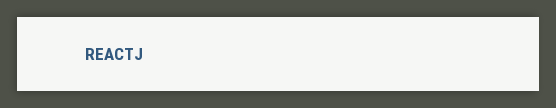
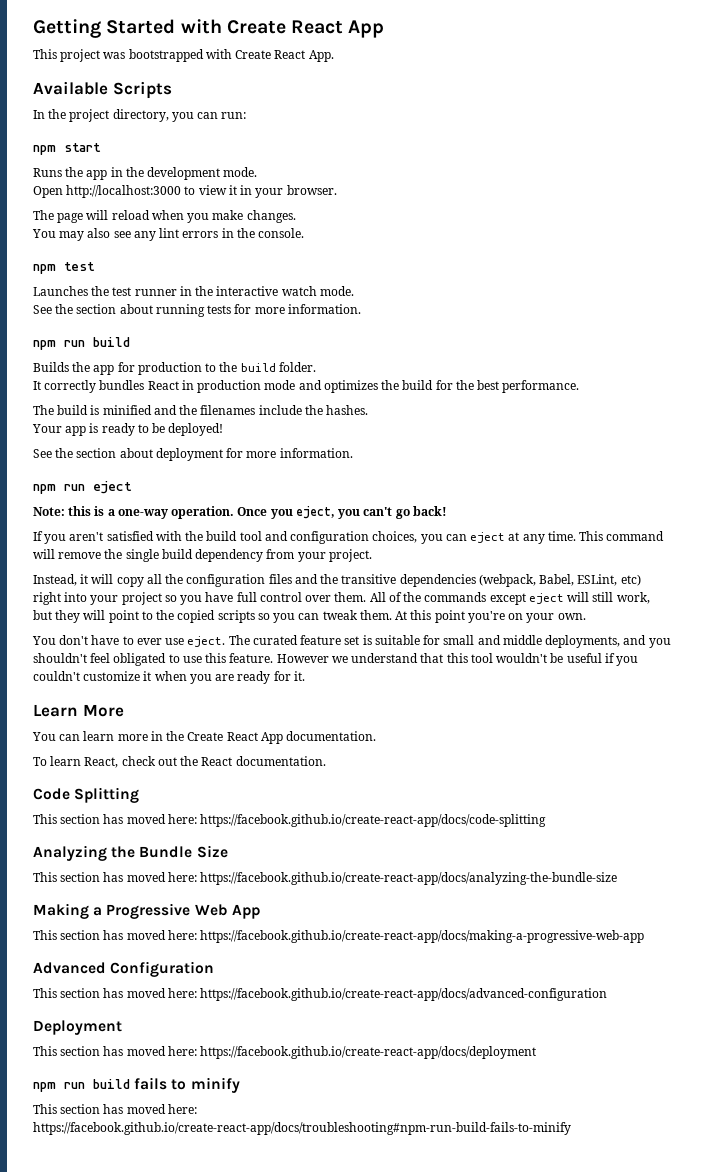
- REACTJ
+ Getting Started with Create React App
+ This project was bootstrapped with Create React App.
+ Available Scripts
+ In the project directory, you can run:
+ npm start
+ Runs the app in the development mode.
+ Open http://localhost:3000 to view it in your browser.
+ The page will reload when you make changes.
+ You may also see any lint errors in the console.
+ npm test
+ Launches the test runner in the interactive watch mode.
+ See the section about running tests for more information.
+ npm run build
+ Builds the app for production to the build folder.
+ It correctly bundles React in production mode and optimizes the build for the best performance.
+ The build is minified and the filenames include the hashes.
+ Your app is ready to be deployed!
+ See the section about deployment for more information.
+ npm run eject
+ Note: this is a one-way operation. Once you eject, you can't go back!
+ If you aren't satisfied with the build tool and configuration choices, you can eject at any time. This command will remove the single build dependency from your project.
+ Instead, it will copy all the configuration files and the transitive dependencies (webpack, Babel, ESLint, etc) right into your project so you have full control over them. All of the commands except eject will still work, but they will point to the copied scripts so you can tweak them. At this point you're on your own.
+ You don't have to ever use eject. The curated feature set is suitable for small and middle deployments, and you shouldn't feel obligated to use this feature. However we understand that this tool wouldn't be useful if you couldn't customize it when you are ready for it.
+ Learn More
+ You can learn more in the Create React App documentation.
+ To learn React, check out the React documentation.
+ Code Splitting
+ This section has moved here: https://facebook.github.io/create-react-app/docs/code-splitting
+ Analyzing the Bundle Size
+ This section has moved here: https://facebook.github.io/create-react-app/docs/analyzing-the-bundle-size
+ Making a Progressive Web App
+ This section has moved here: https://facebook.github.io/create-react-app/docs/making-a-progressive-web-app
+ Advanced Configuration
+ This section has moved here: https://facebook.github.io/create-react-app/docs/advanced-configuration
+ Deployment
+ This section has moved here: https://facebook.github.io/create-react-app/docs/deployment
+ npm run build fails to minify
+ This section has moved here: https://facebook.github.io/create-react-app/docs/troubleshooting#npm-run-build-fails-to-minify

